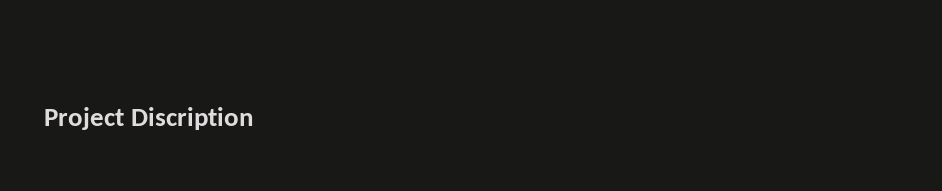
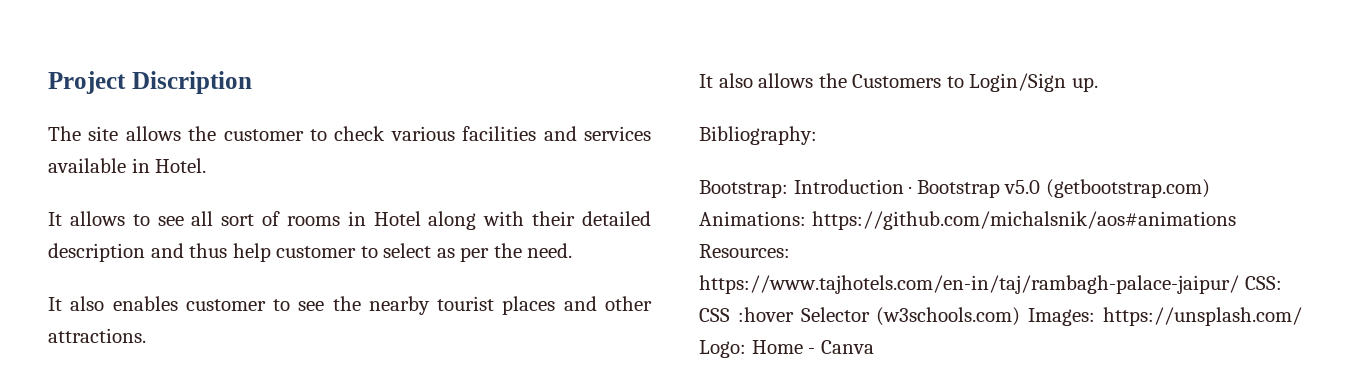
+ The site allows the customer to check various facilities and services available in Hotel.
+ It allows to see all sort of rooms in Hotel along with their detailed description and thus help customer to select as per the need.
+ It also enables customer to see the nearby tourist places and other attractions.
+ It also allows the Customers to Login/Sign up.
+ Bibliography:
+ Bootstrap: Introduction · Bootstrap v5.0 (getbootstrap.com) Animations: https://github.com/michalsnik/aos#animations Resources: https://www.tajhotels.com/en-in/taj/rambagh-palace-jaipur/ CSS: CSS :hover Selector (w3schools.com) Images: https://unsplash.com/ Logo: Home - Canva

